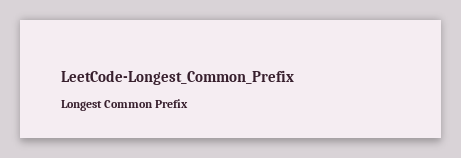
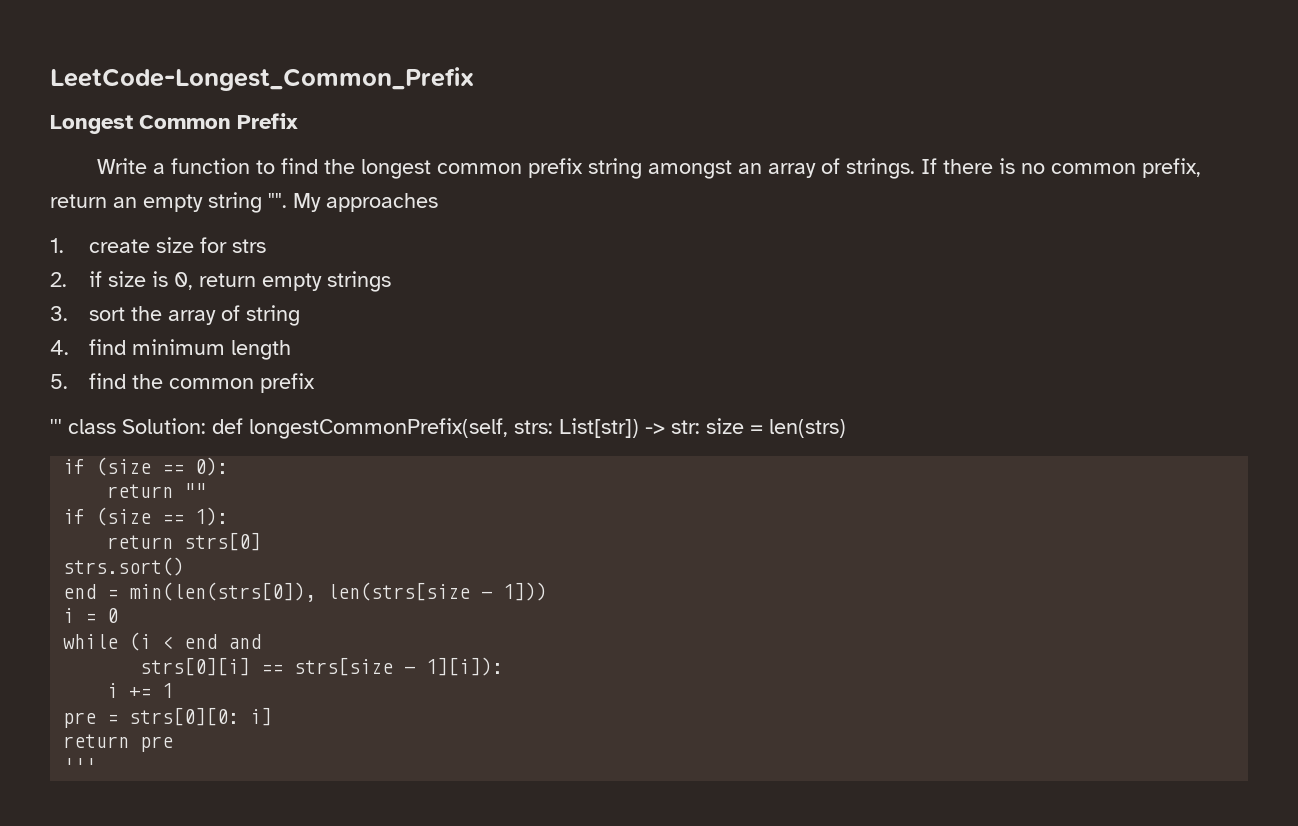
+ Write a function to find the longest common prefix string amongst an array of strings. If there is no common prefix, return an empty string "". My approaches
+ 1. create size for strs
+ 2. if size is 0, return empty strings
+ 3. sort the array of string
+ 4. find minimum length
+ 5. find the common prefix
+ ''' class Solution: def longestCommonPrefix(self, strs: List[str]) -> str: size = len(strs)
+ if (size == 0):
+ return ""
+ if (size == 1):
+ return strs[0]
+ strs.sort()
+ end = min(len(strs[0]), len(strs[size - 1]))
+ i = 0
+ while (i < end and
+ strs[0][i] == strs[size - 1][i]):
+ i += 1
+ pre = strs[0][0: i]
+ return pre
+ '''

